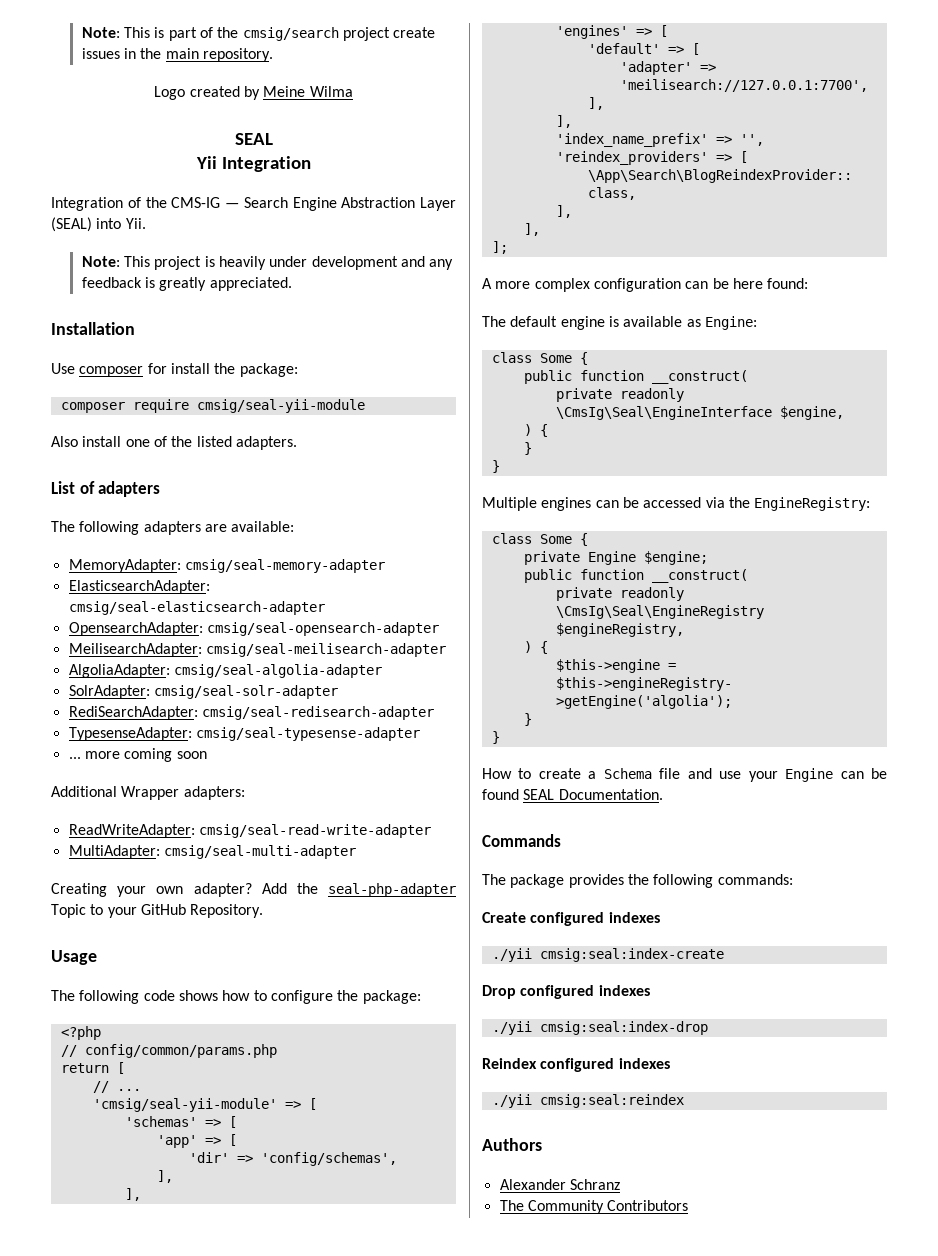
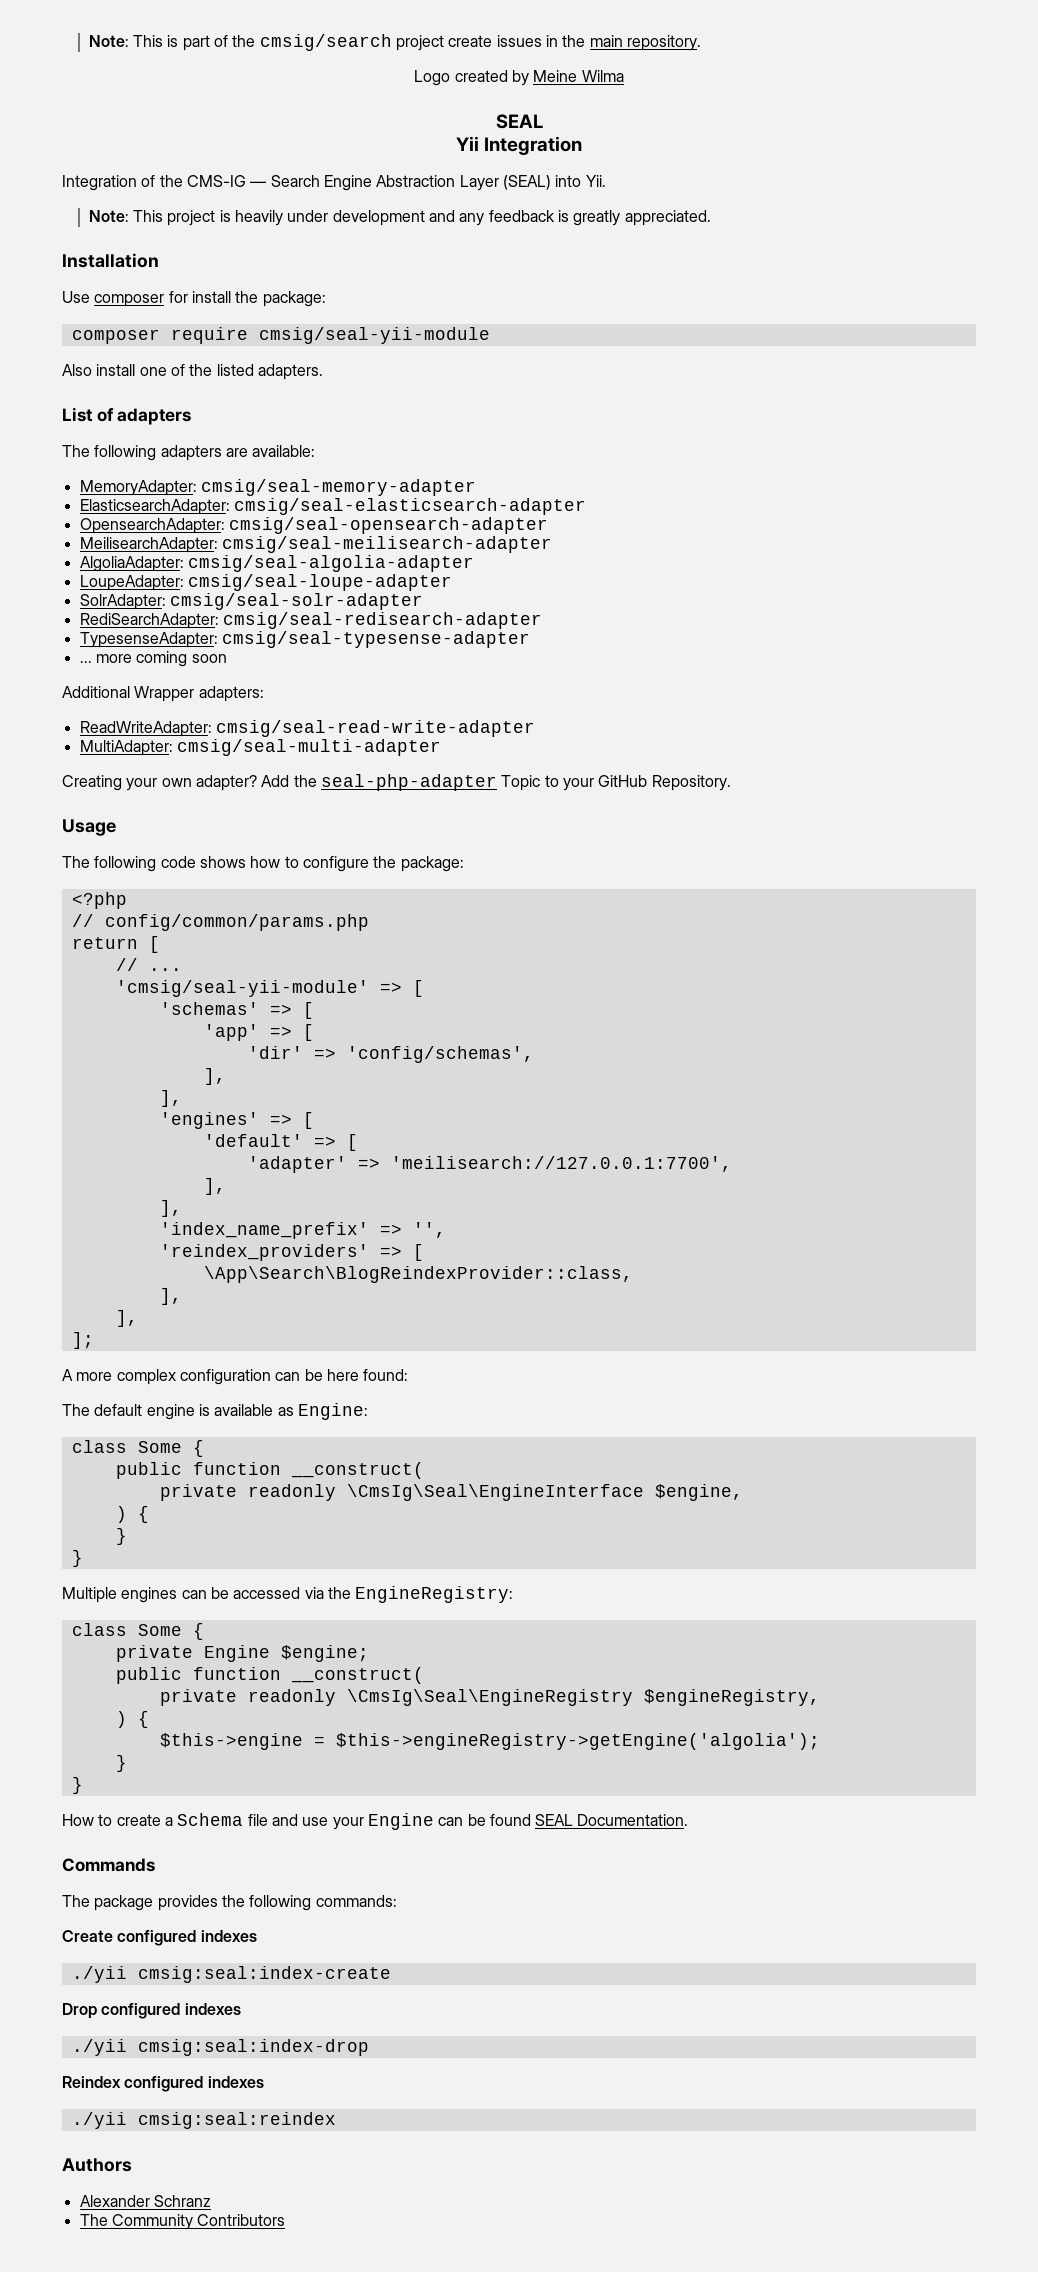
+ LoupeAdapter: cmsig/seal-loupe-adapter

